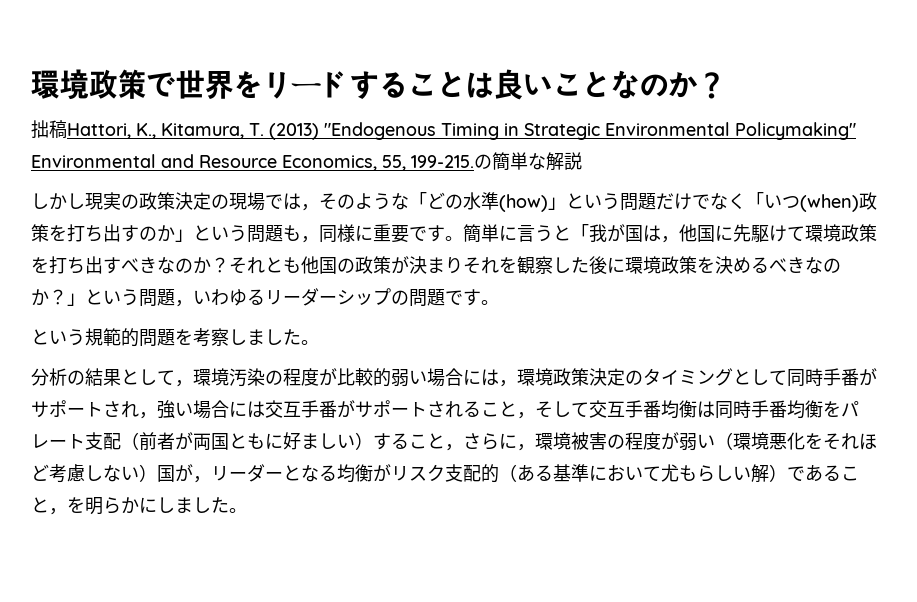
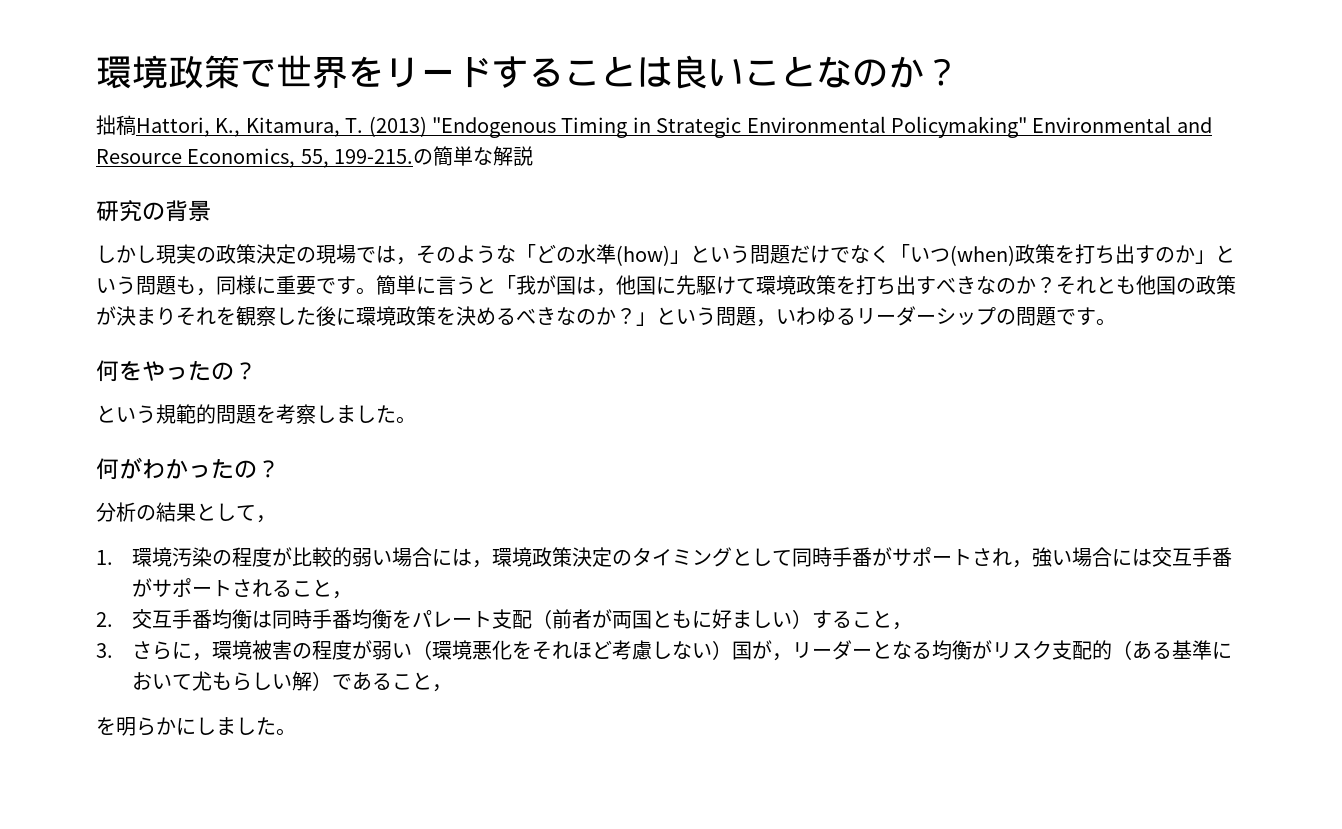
+ 研究の背景
+ 何をやったの？
+ 何がわかったの？
- 分析の結果として，環境汚染の程度が比較的弱い場合には，環境政策決定のタイミングとして同時手番がサポートされ，強い場合には交互手番がサポートされること，そして交互手番均衡は同時手番均衡をパレート支配（前者が両国ともに好ましい）すること，さらに，環境被害の程度が弱い（環境悪化をそれほど考慮しない）国が，リーダーとなる均衡がリスク支配的（ある基準において尤もらしい解）であること，を明らかにしました。
+ 分析の結果として，
+ 1.環境汚染の程度が比較的弱い場合には，環境政策決定のタイミングとして同時手番がサポートされ，強い場合には交互手番がサポートされること，
+ 2.交互手番均衡は同時手番均衡をパレート支配（前者が両国ともに好ましい）すること，
+ 3.さらに，環境被害の程度が弱い（環境悪化をそれほど考慮しない）国が，リーダーとなる均衡がリスク支配的（ある基準において尤もらしい解）であること，
+ を明らかにしました。

